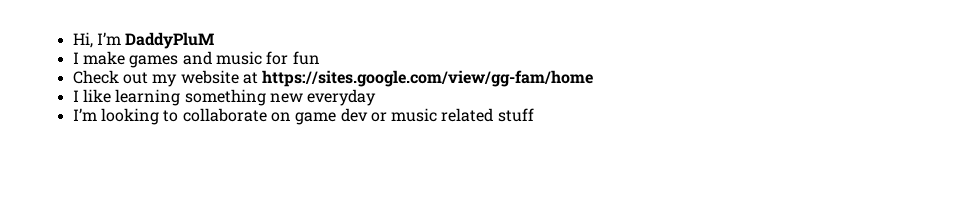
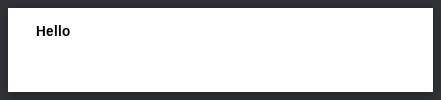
- Hi, I’m DaddyPluM
- I make games and music for fun
- Check out my website at https://sites.google.com/view/gg-fam/home
- I like learning something new everyday
- I’m looking to collaborate on game dev or music related stuff
+ Hello

